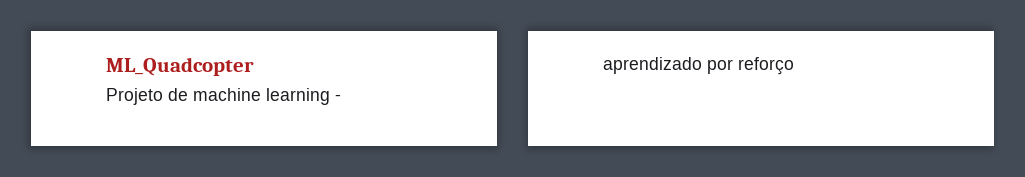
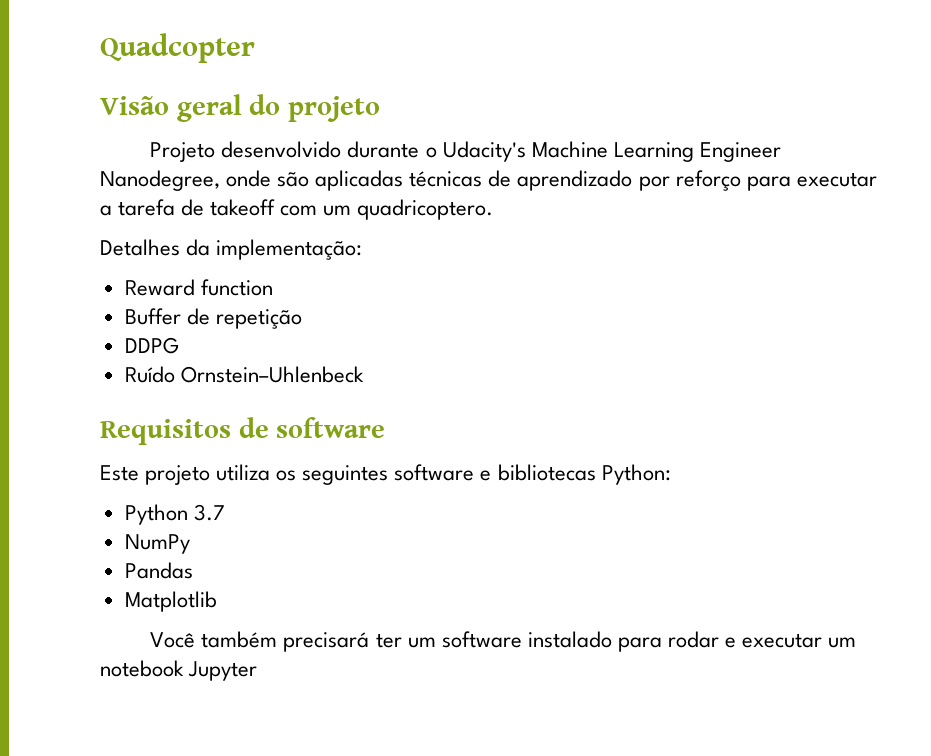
- ML_Quadcopter
- Projeto de machine learning - aprendizado por reforço
+ Quadcopter
+ Visão geral do projeto
+ Projeto desenvolvido durante o Udacity's Machine Learning Engineer Nanodegree, onde são aplicadas técnicas de aprendizado por reforço para executar a tarefa de takeoff com um quadricoptero.
+ Detalhes da implementação:
+ Reward function
+ Buffer de repetição
+ DDPG
+ Ruído Ornstein–Uhlenbeck
+ Requisitos de software
+ Este projeto utiliza os seguintes software e bibliotecas Python:
+ Python 3.7
+ NumPy
+ Pandas
+ Matplotlib
+ Você também precisará ter um software instalado para rodar e executar um notebook Jupyter

